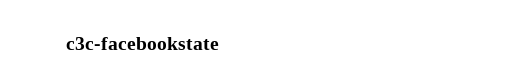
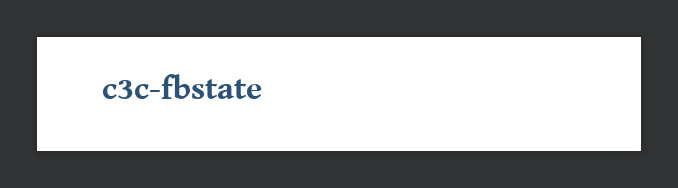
- c3c-facebookstate
+ c3c-fbstate

